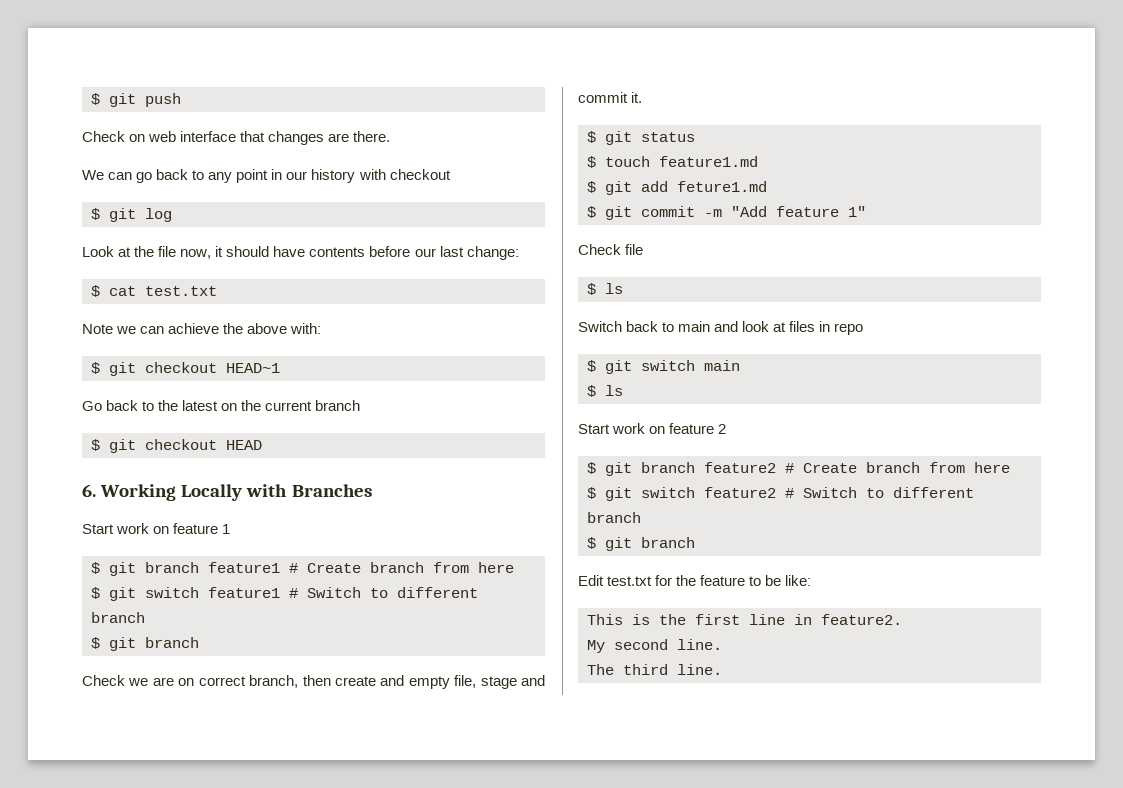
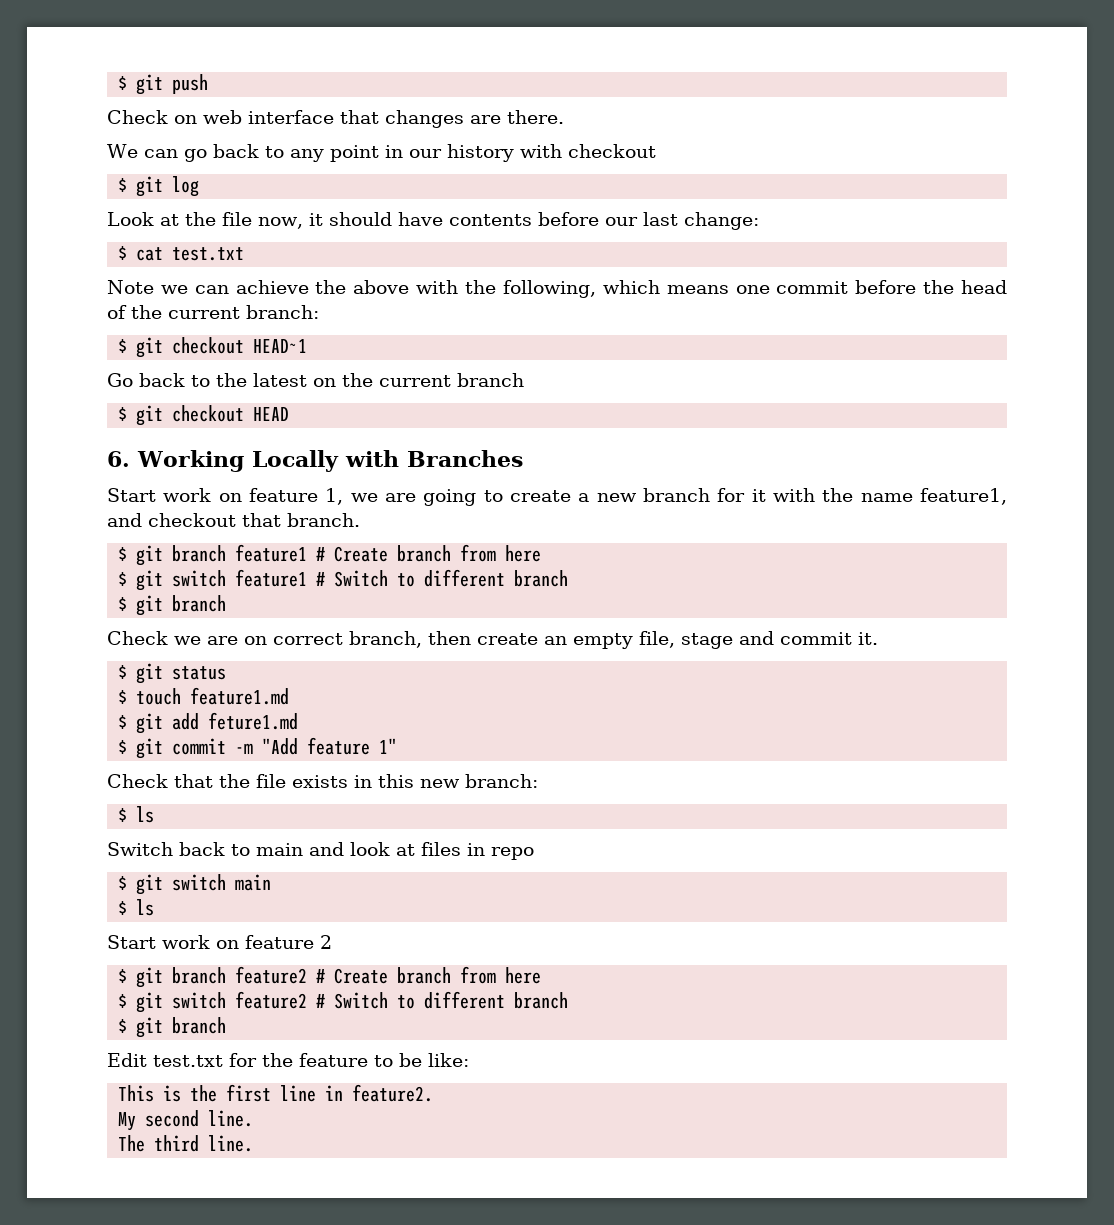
- Note we can achieve the above with:
+ Note we can achieve the above with the following, which means one commit before the head of the current branch:
- Start work on feature 1
+ Start work on feature 1, we are going to create a new branch for it with the name feature1, and checkout that branch.
- Check we are on correct branch, then create and empty file, stage and commit it.
+ Check we are on correct branch, then create an empty file, stage and commit it.
- Check file
+ Check that the file exists in this new branch:

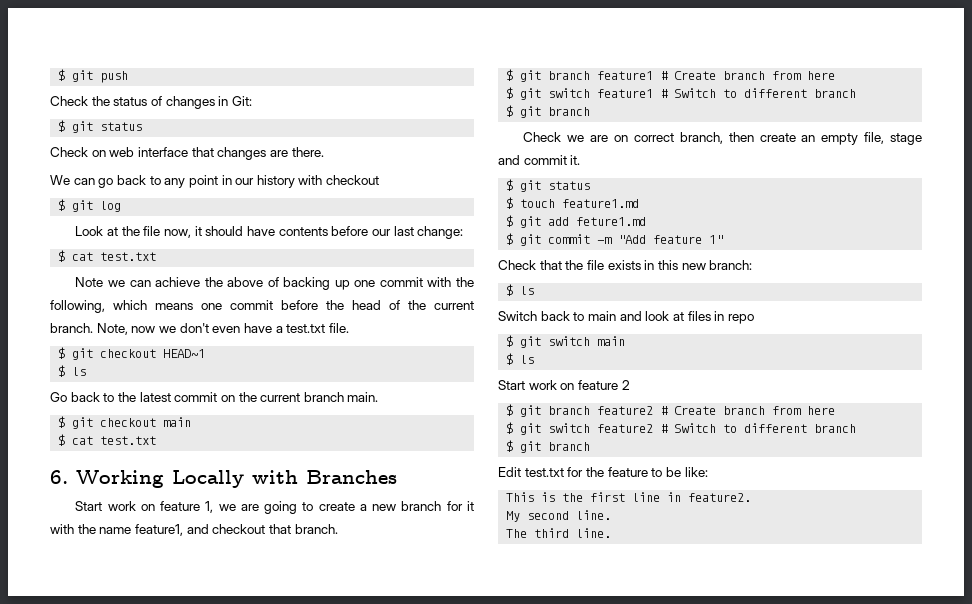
+ Check the status of changes in Git:
+ $ git status
- Note we can achieve the above with the following, which means one commit before the head of the current branch:
+ Note we can achieve the above of backing up one commit with the following, which means one commit before the head of the current branch. Note, now we don't even have a test.txt file.
  $ git checkout HEAD~1
+ $ ls
- Go back to the latest on the current branch
- $ git checkout HEAD
+ Go back to the latest commit on the current branch main.
+ $ git checkout main
+ $ cat test.txt

